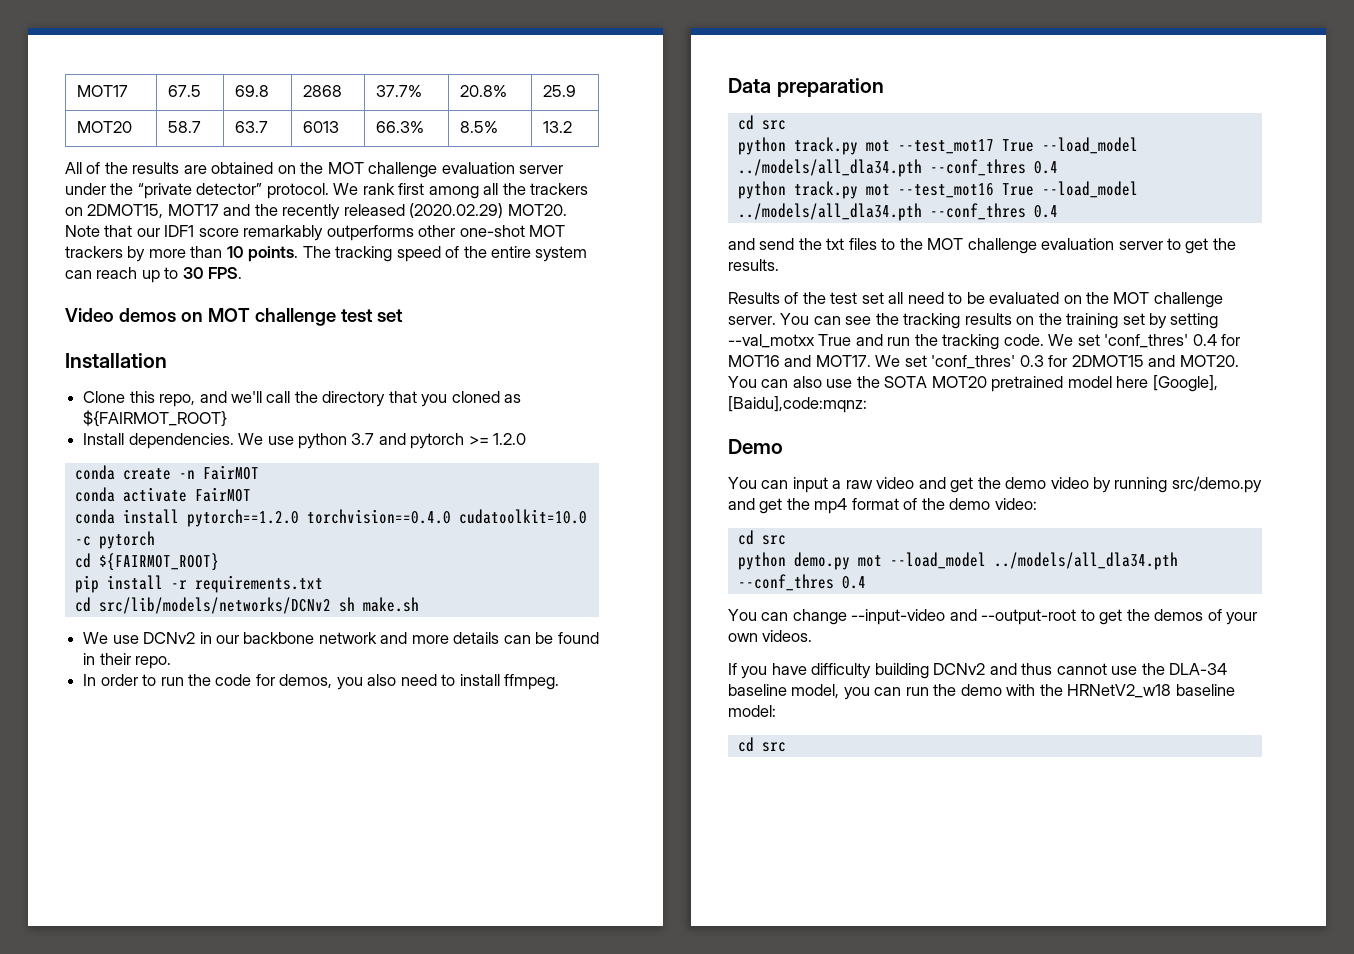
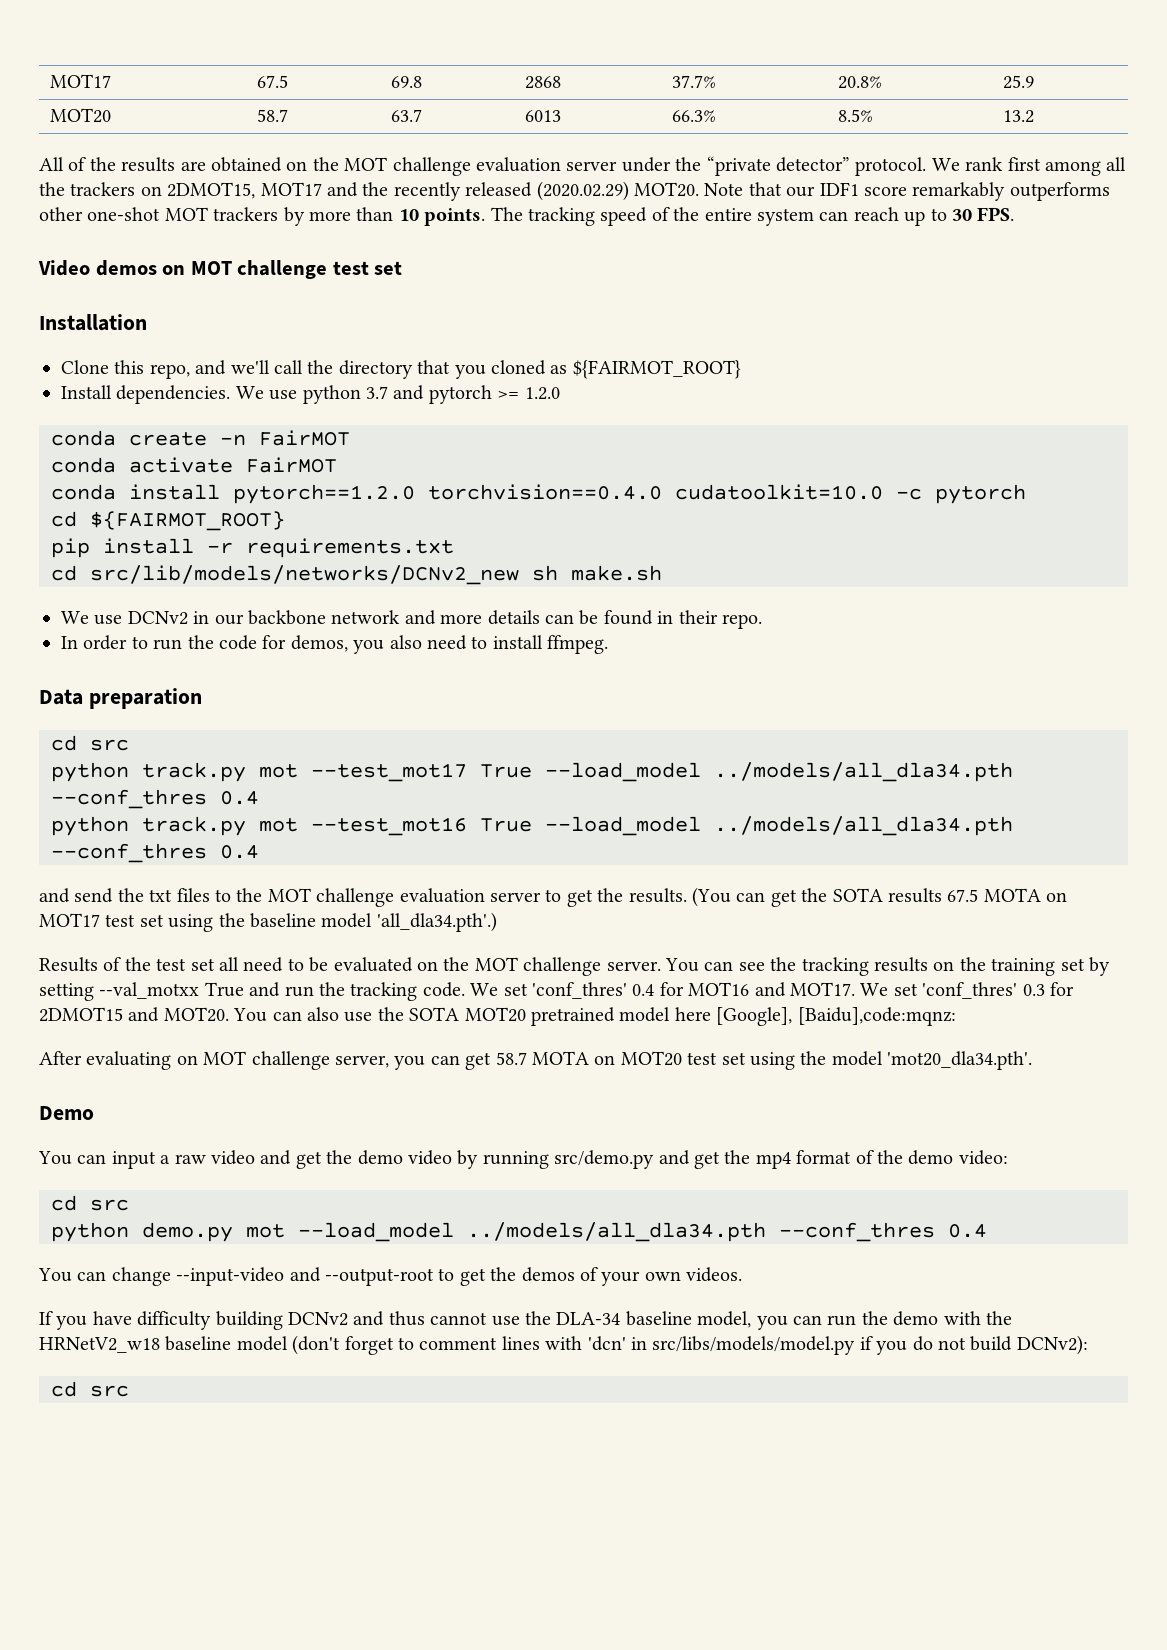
- cd src/lib/models/networks/DCNv2 sh make.sh
+ cd src/lib/models/networks/DCNv2_new sh make.sh
+ (You can get the SOTA results 67.5 MOTA on MOT17 test set using the baseline model 'all_dla34.pth'.)
+ After evaluating on MOT challenge server, you can get 58.7 MOTA on MOT20 test set using the model 'mot20_dla34.pth'.
- If you have difficulty building DCNv2 and thus cannot use the DLA-34 baseline model, you can run the demo with the HRNetV2_w18 baseline model:
+ If you have difficulty building DCNv2 and thus cannot use the DLA-34 baseline model, you can run the demo with the HRNetV2_w18 baseline model (don't forget to comment lines with 'dcn' in src/libs/models/model.py if you do not build DCNv2):

